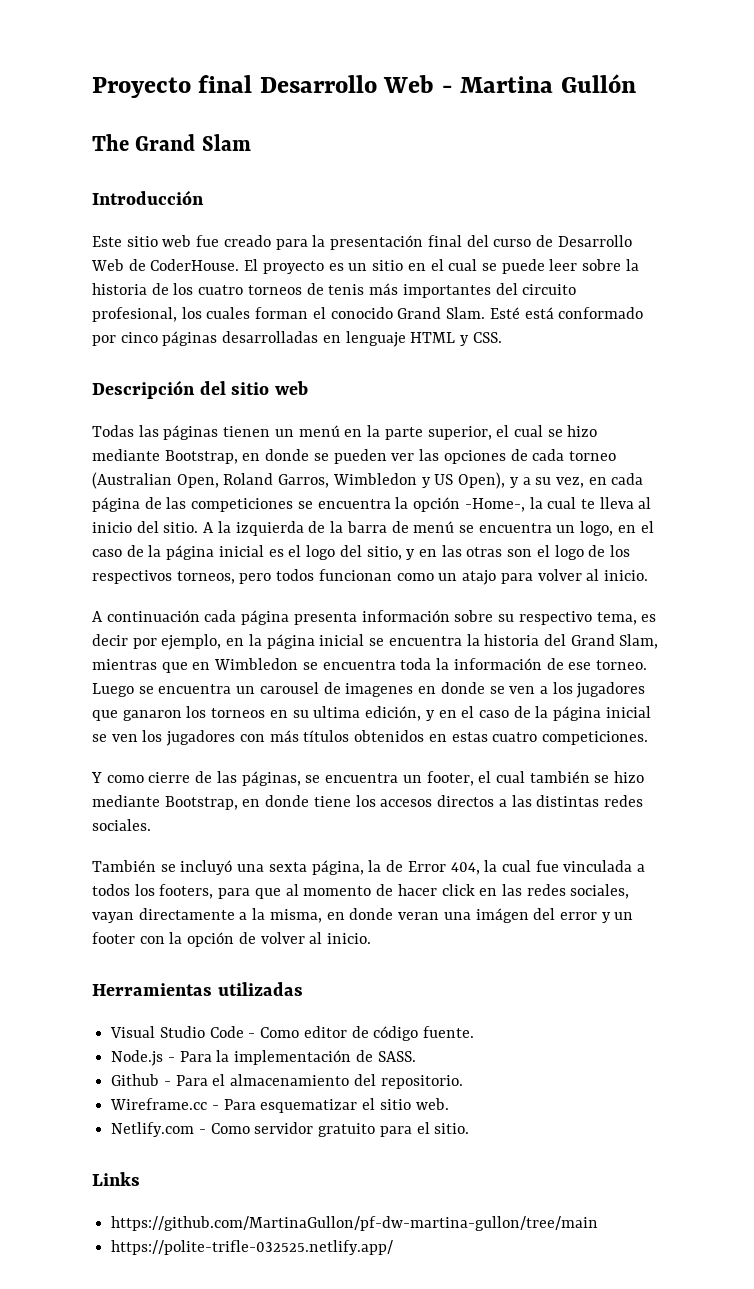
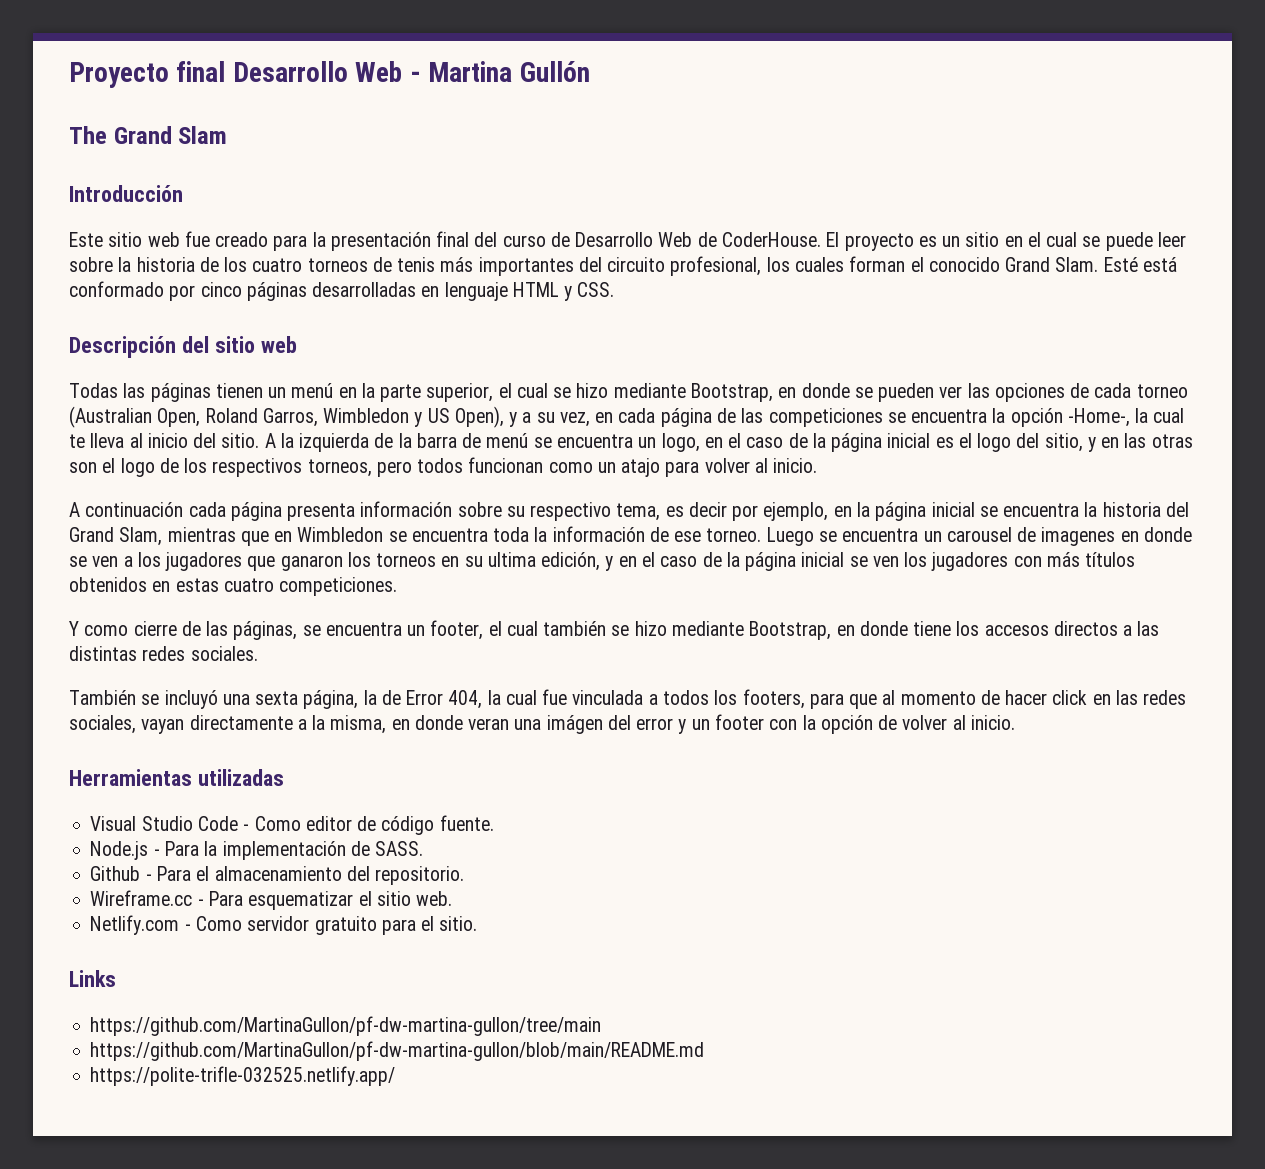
+ https://github.com/MartinaGullon/pf-dw-martina-gullon/blob/main/README.md

